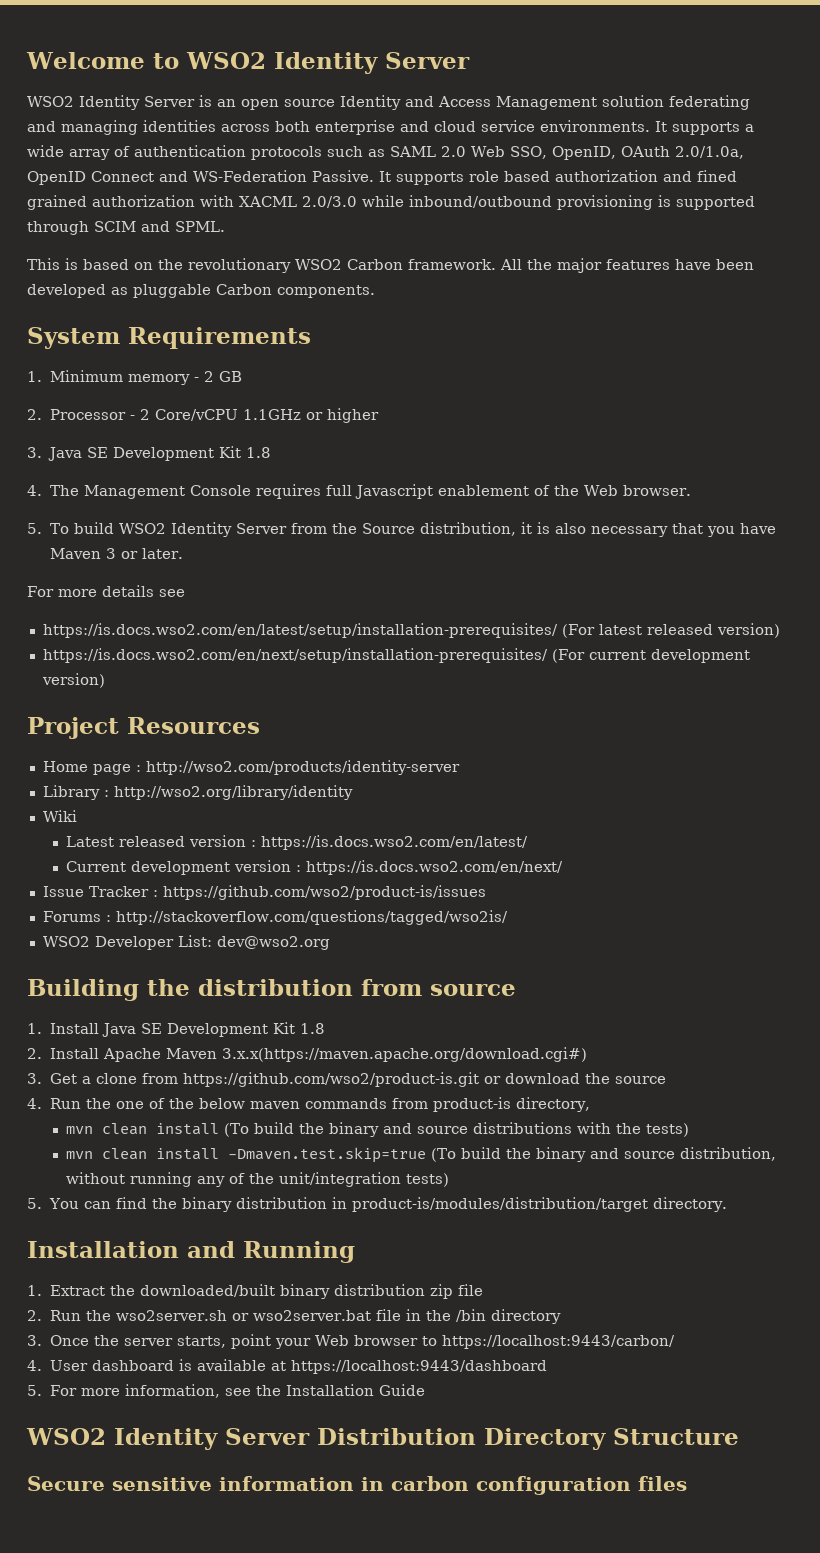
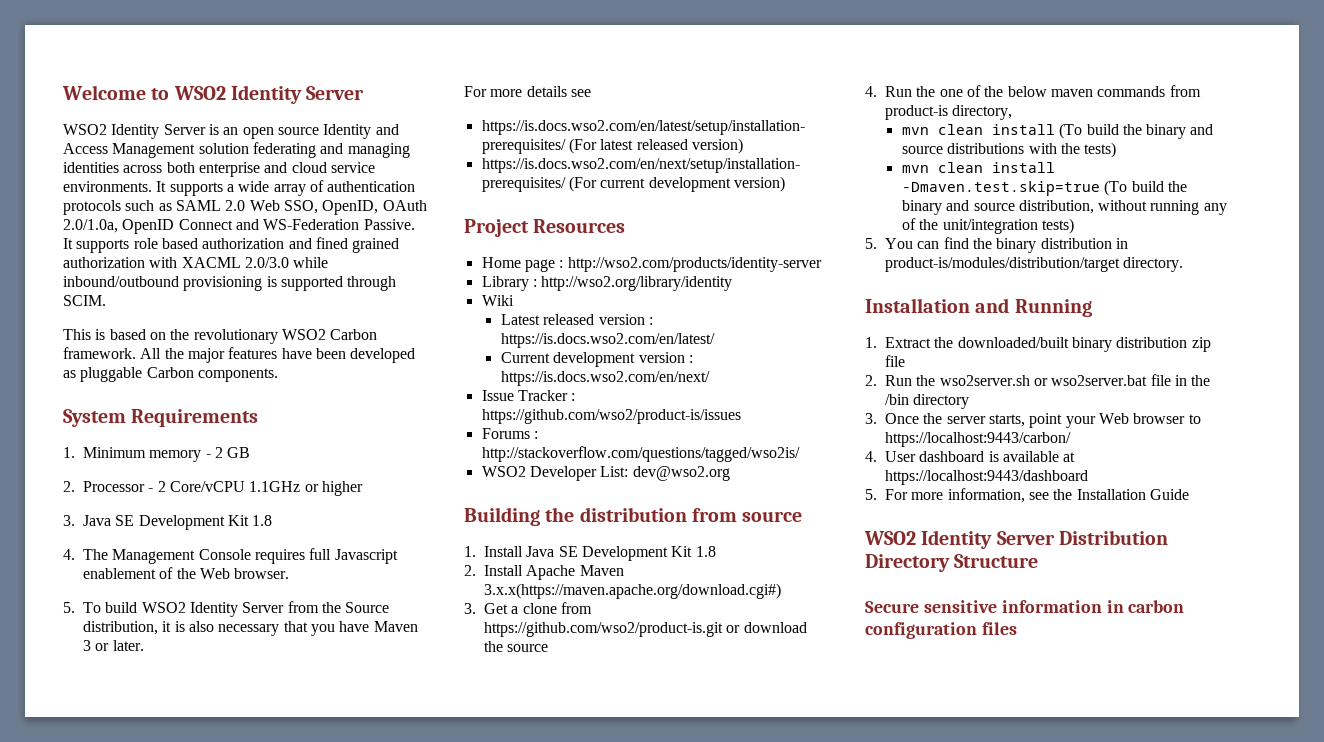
- It supports role based authorization and fined grained authorization with XACML 2.0/3.0 while inbound/outbound provisioning is supported through SCIM and SPML.
+ It supports role based authorization and fined grained authorization with XACML 2.0/3.0 while inbound/outbound provisioning is supported through SCIM.

